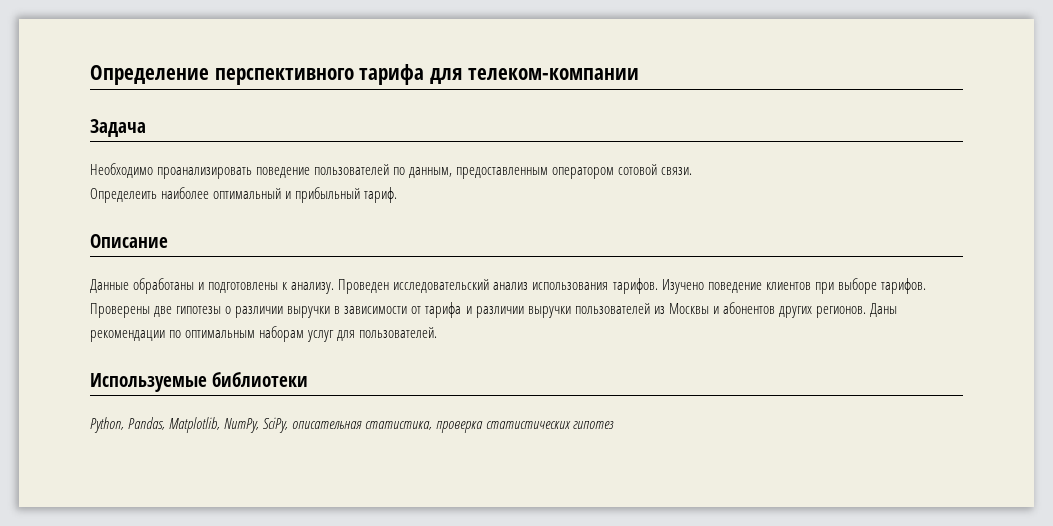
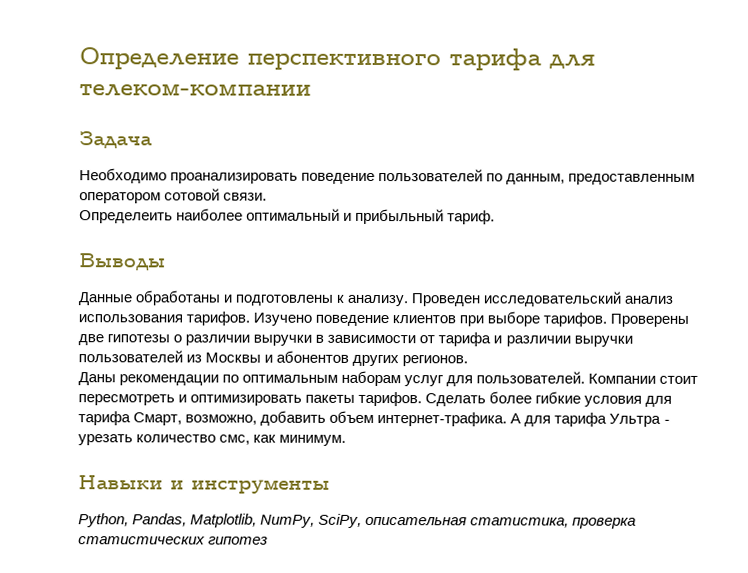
- Описание
+ Выводы
- Проверены две гипотезы о различии выручки в зависимости от тарифа и различии выручки пользователей из Москвы и абонентов других регионов. Даны рекомендации по оптимальным наборам услуг для пользователей.
- Используемые библиотеки
+ Проверены две гипотезы о различии выручки в зависимости от тарифа и различии выручки пользователей из Москвы и абонентов других регионов.
+ Даны рекомендации по оптимальным наборам услуг для пользователей. Компании стоит пересмотреть и оптимизировать пакеты тарифов. Сделать более гибкие условия для тарифа Смарт, возможно, добавить объем интернет-трафика. А для тарифа Ультра - урезать количество смс, как минимум.
+ Навыки и инструменты

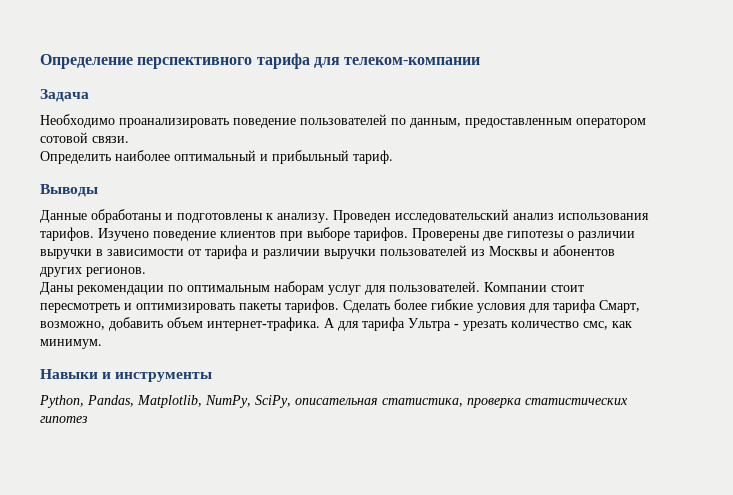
- Определеить наиболее оптимальный и прибыльный тариф.
+ Определить наиболее оптимальный и прибыльный тариф.

